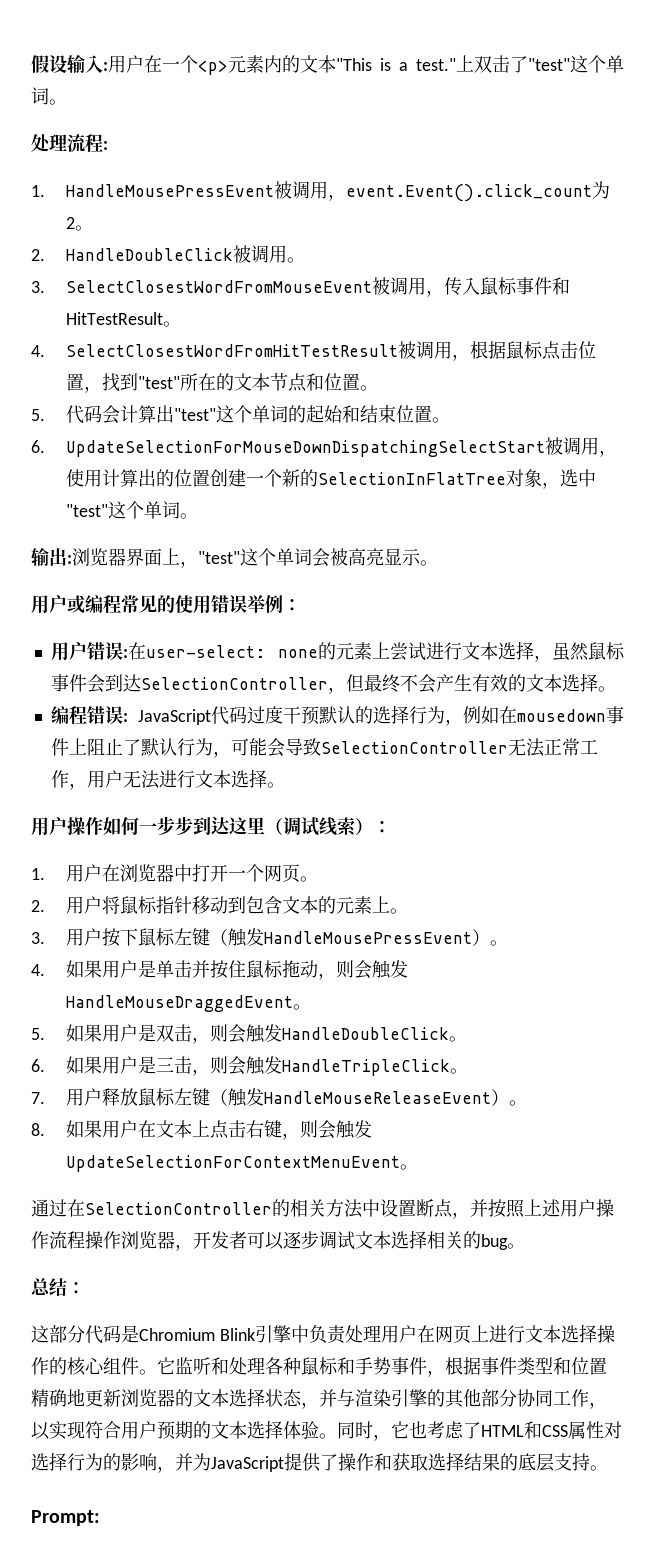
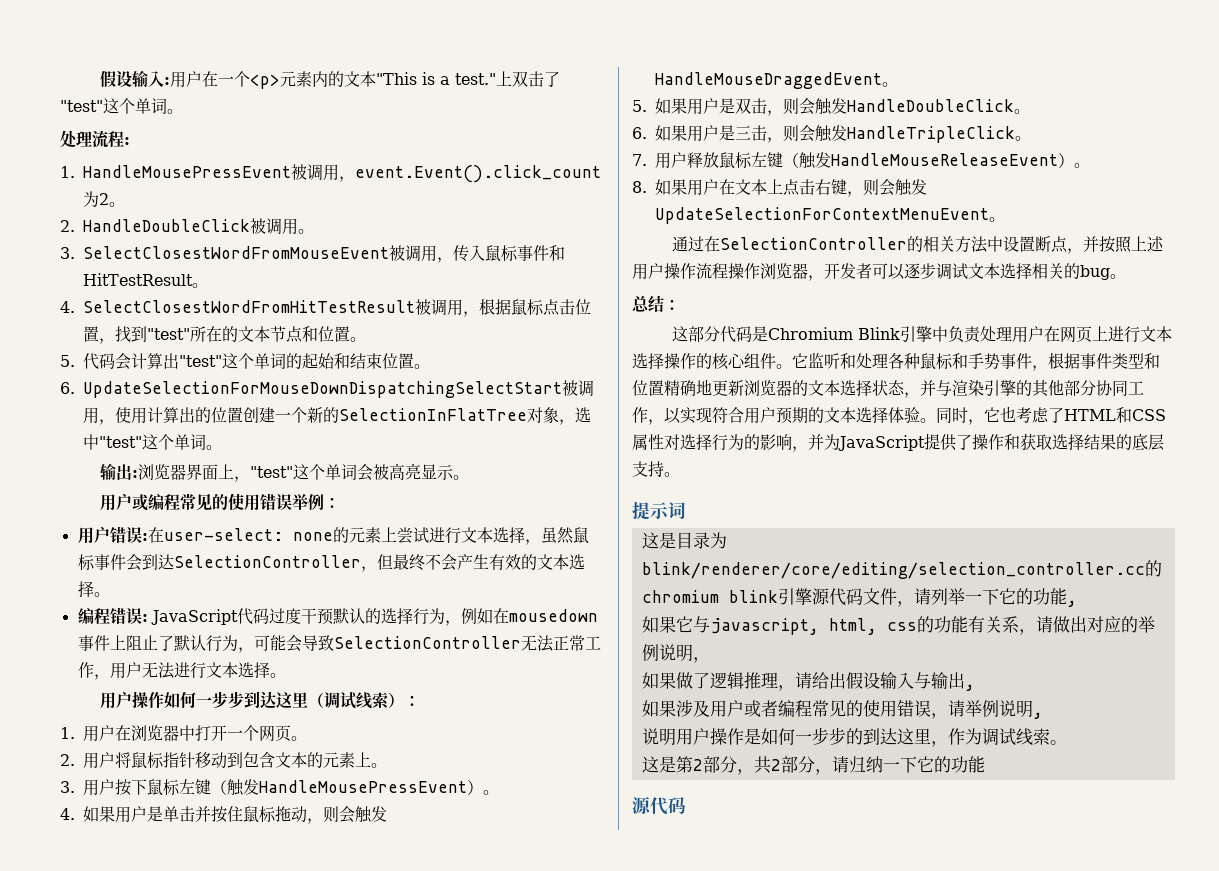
- Prompt:
+ 提示词
+ 这是目录为blink/renderer/core/editing/selection_controller.cc的chromium blink引擎源代码文件，请列举一下它的功能,
+ 如果它与javascript, html, css的功能有关系，请做出对应的举例说明，
+ 如果做了逻辑推理，请给出假设输入与输出,
+ 如果涉及用户或者编程常见的使用错误，请举例说明,
+ 说明用户操作是如何一步步的到达这里，作为调试线索。
+ 这是第2部分，共2部分，请归纳一下它的功能
+ 源代码

